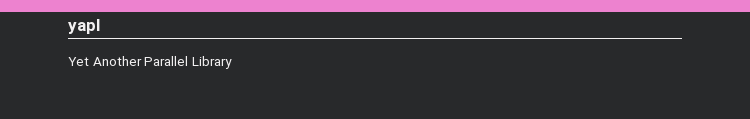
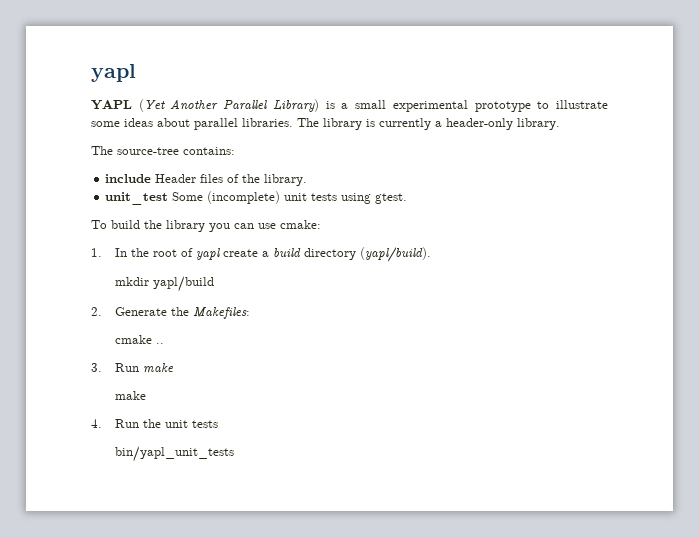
- Yet Another Parallel Library
+ YAPL (Yet Another Parallel Library) is a small experimental prototype to illustrate some ideas about parallel libraries. The library is currently a header-only library.
+ The source-tree contains:
+ include Header files of the library.
+ unit_test Some (incomplete) unit tests using gtest.
+ To build the library you can use cmake:
+ 1. In the root of yapl create a build directory (yapl/build).
+ mkdir yapl/build
+ 2. Generate the Makefiles:
+ cmake ..
+ 3. Run make
+ make
+ 4. Run the unit tests
+ bin/yapl_unit_tests

